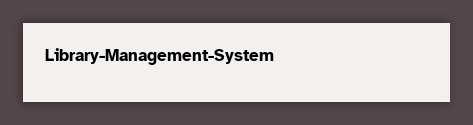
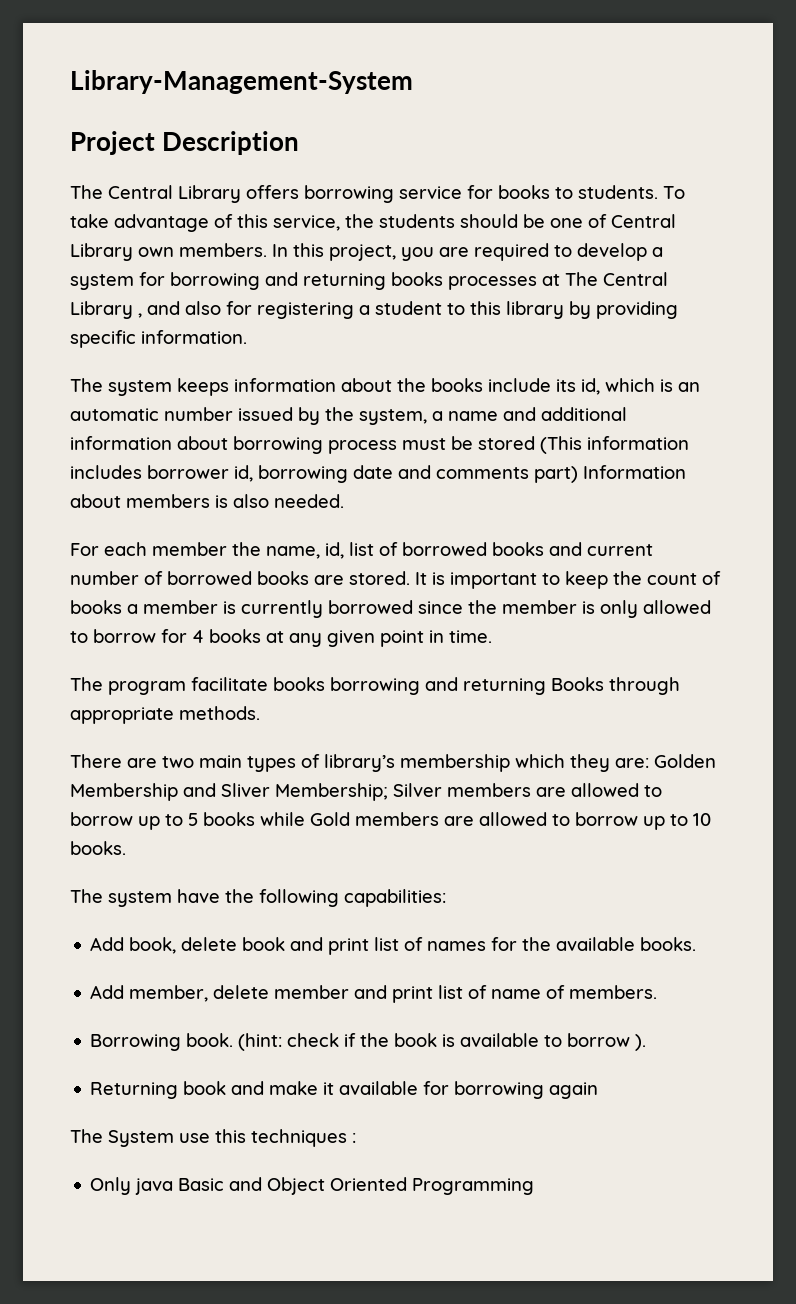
+ Project Description
+ The Central Library offers borrowing service for books to students. To take advantage of this service, the students should be one of Central Library own members. In this project, you are required to develop a system for borrowing and returning books processes at The Central Library , and also for registering a student to this library by providing specific information.
+ The system keeps information about the books include its id, which is an automatic number issued by the system, a name and additional information about borrowing process must be stored (This information includes borrower id, borrowing date and comments part) Information about members is also needed.
+ For each member the name, id, list of borrowed books and current number of borrowed books are stored. It is important to keep the count of books a member is currently borrowed since the member is only allowed to borrow for 4 books at any given point in time.
+ The program facilitate books borrowing and returning Books through appropriate methods.
+ There are two main types of library’s membership which they are: Golden Membership and Sliver Membership; Silver members are allowed to borrow up to 5 books while Gold members are allowed to borrow up to 10 books.
+ The system have the following capabilities:
+ Add book, delete book and print list of names for the available books.
+ Add member, delete member and print list of name of members.
+ Borrowing book. (hint: check if the book is available to borrow ).
+ Returning book and make it available for borrowing again
+ The System use this techniques :
+ Only java Basic and Object Oriented Programming

